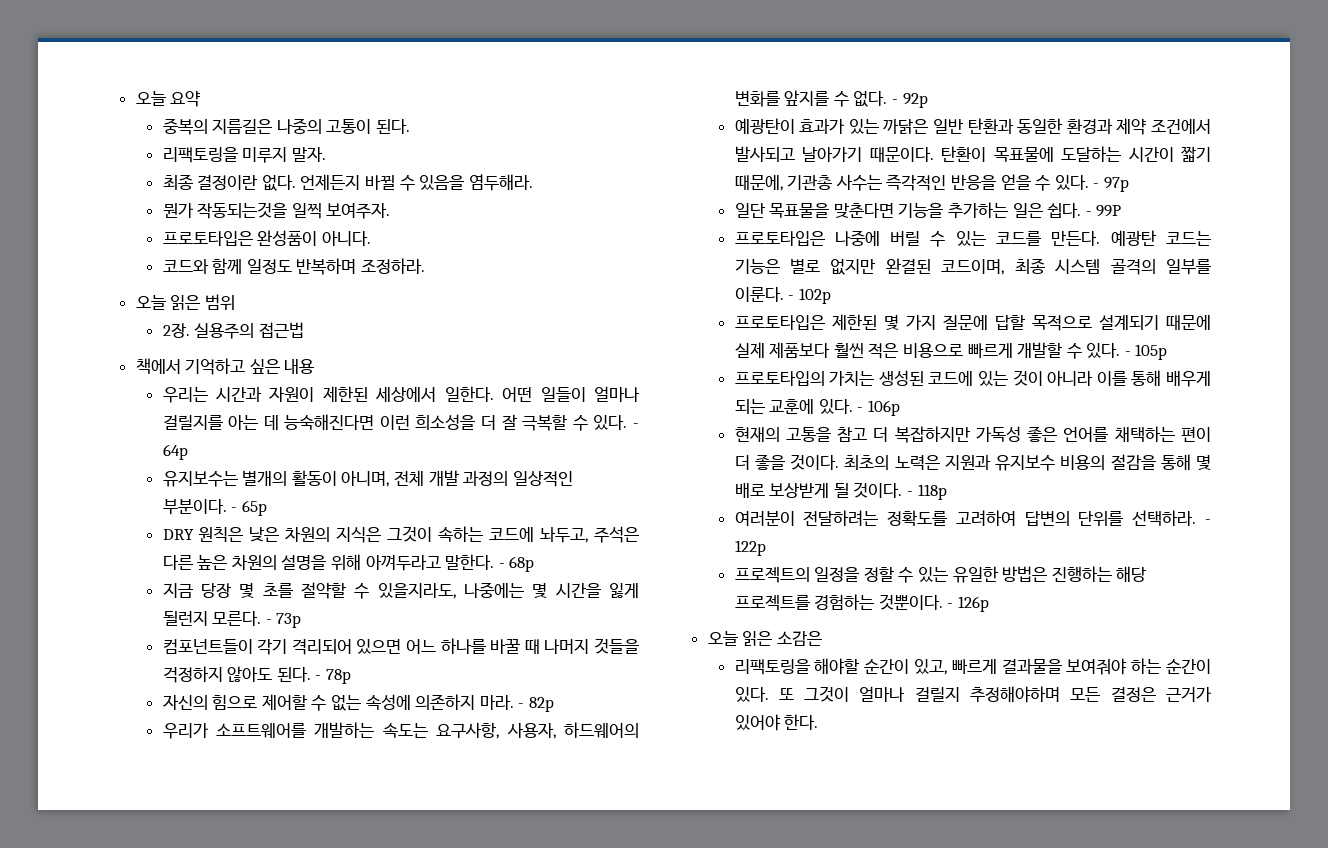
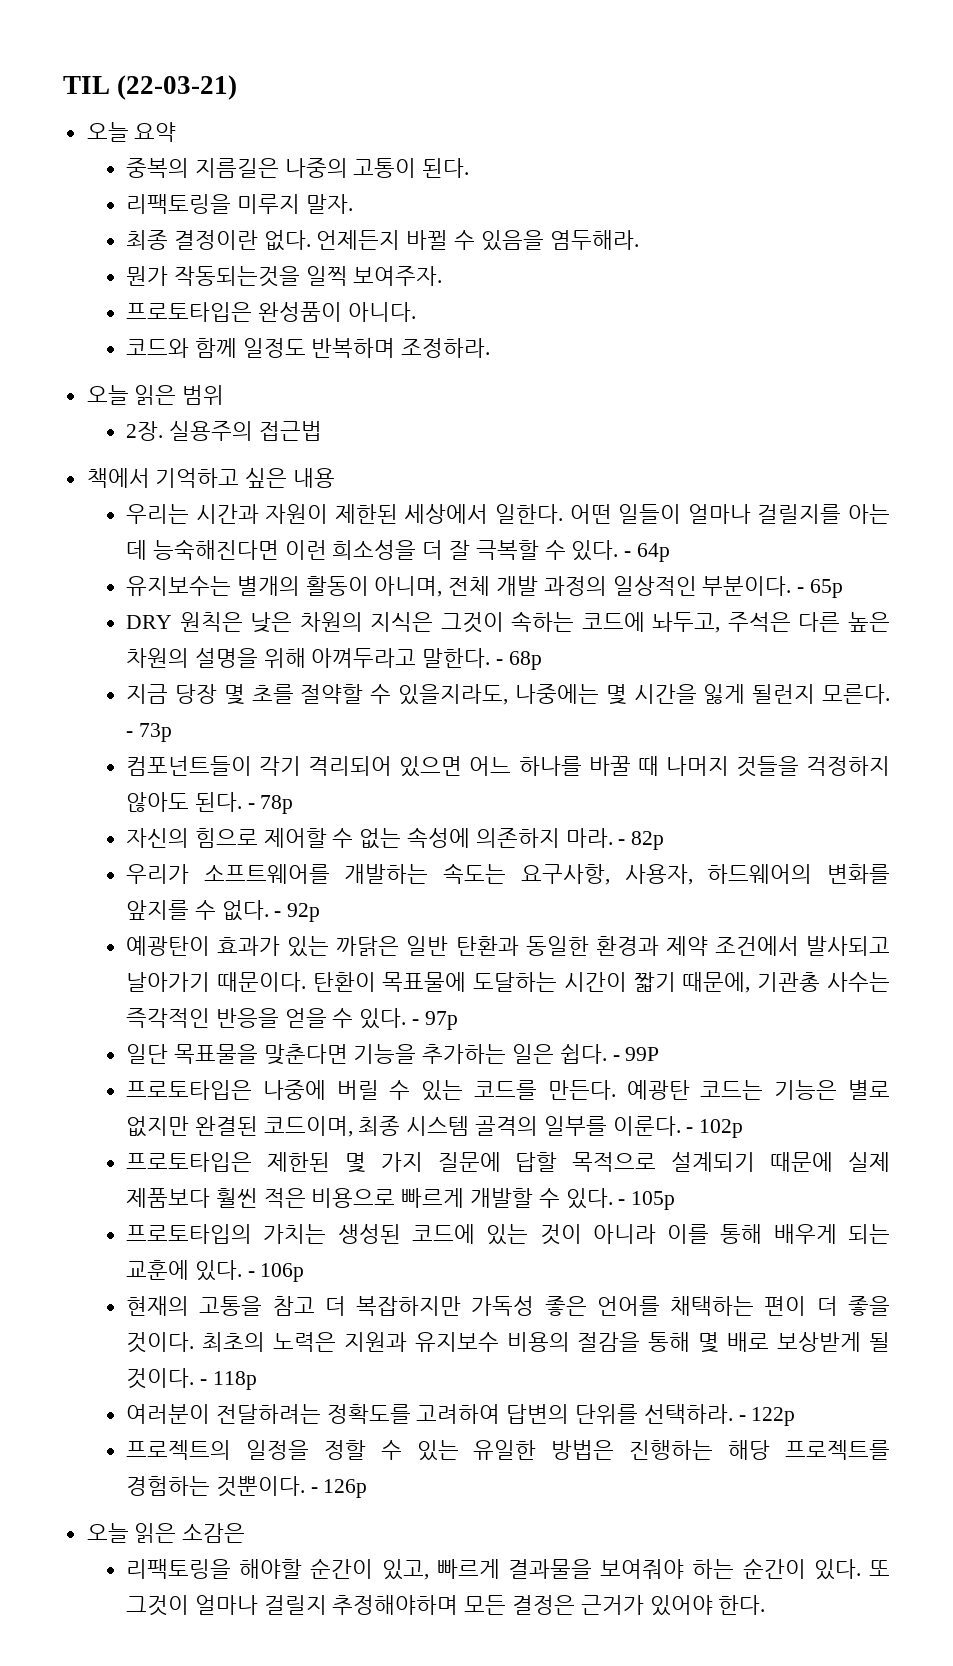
+ TIL (22-03-21)

